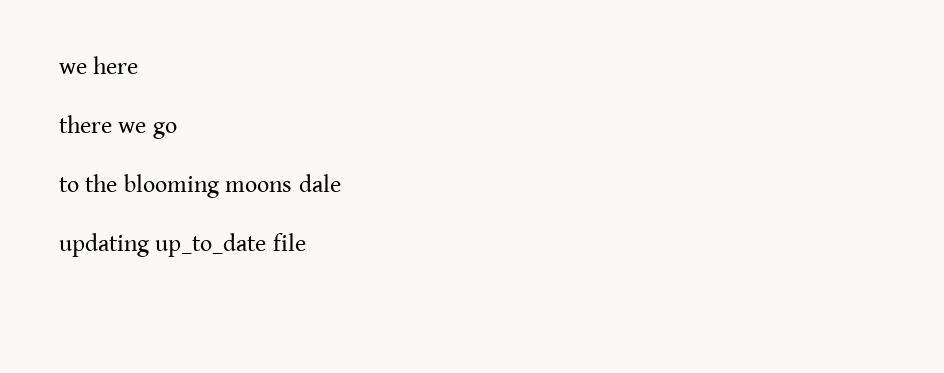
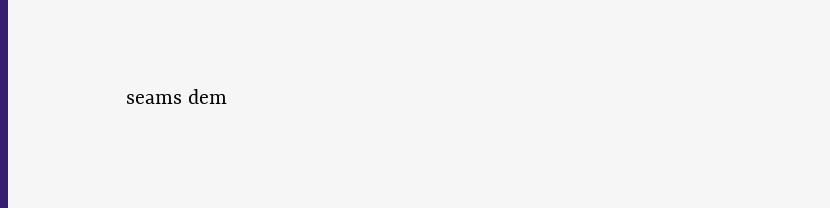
- we here
- there we go
- to the blooming moons dale
- updating up_to_date file
+ seams dem

